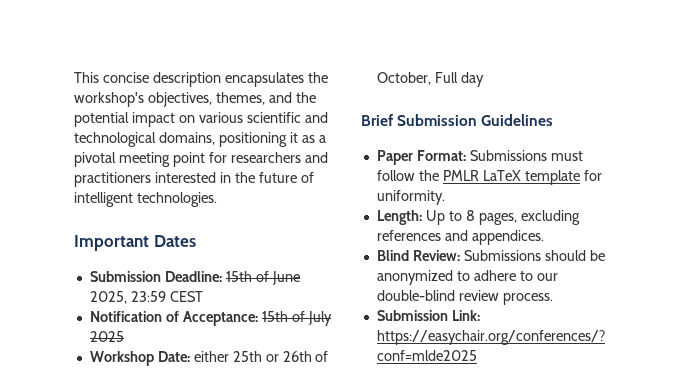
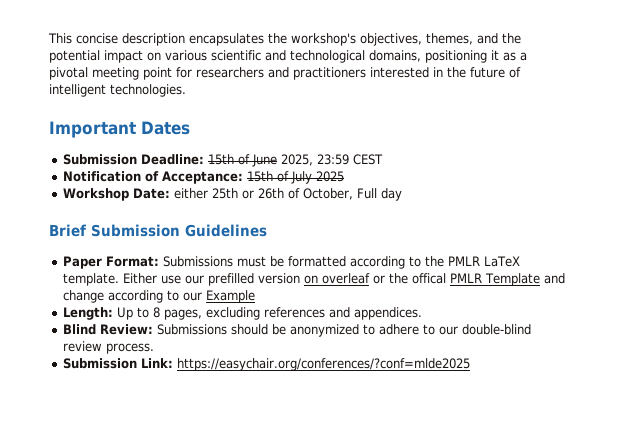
- Paper Format: Submissions must follow the PMLR LaTeX template for uniformity.
+ Paper Format: Submissions must be formatted according to the PMLR LaTeX template. Either use our prefilled version on overleaf or the offical PMLR Template and change according to our Example

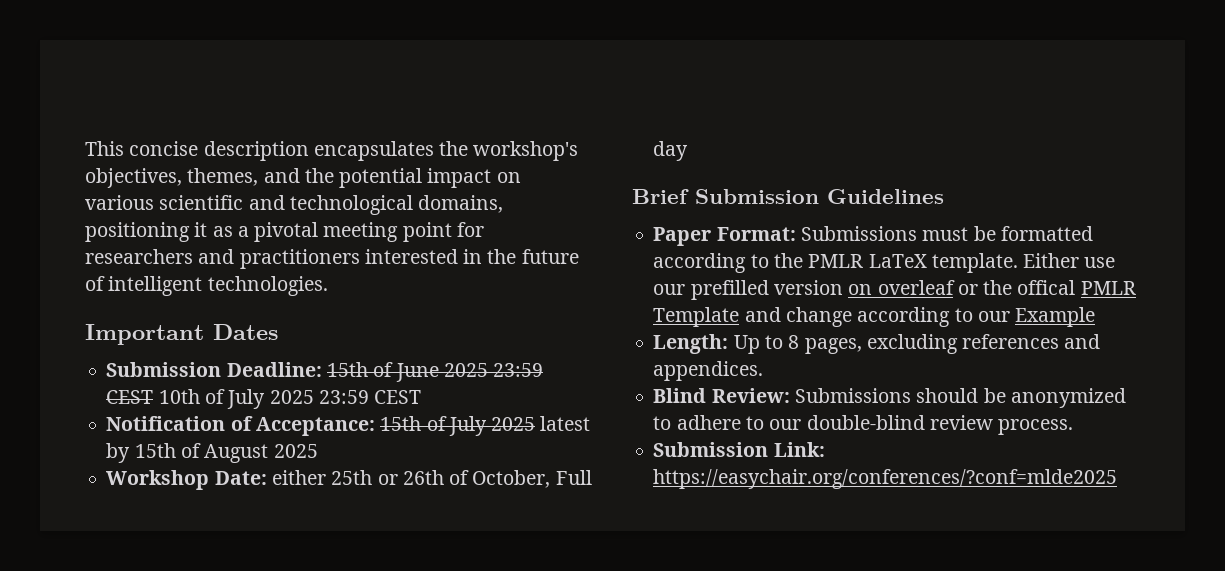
- Submission Deadline: 15th of June 2025, 23:59 CEST
+ Submission Deadline: 15th of June 2025 23:59 CEST 10th of July 2025 23:59 CEST
- Notification of Acceptance: 15th of July 2025
+ Notification of Acceptance: 15th of July 2025 latest by 15th of August 2025

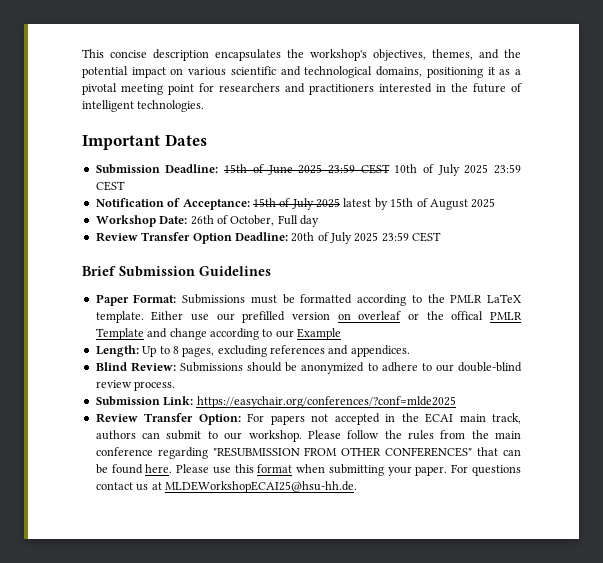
- Workshop Date: either 25th or 26th of October, Full day
+ Workshop Date: 26th of October, Full day
+ Review Transfer Option Deadline: 20th of July 2025 23:59 CEST
+ Review Transfer Option: For papers not accepted in the ECAI main track, authors can submit to our workshop. Please follow the rules from the main conference regarding "RESUBMISSION FROM OTHER CONFERENCES" that can be found here. Please use this format when submitting your paper. For questions contact us at MLDEWorkshopECAI25@hsu-hh.de.

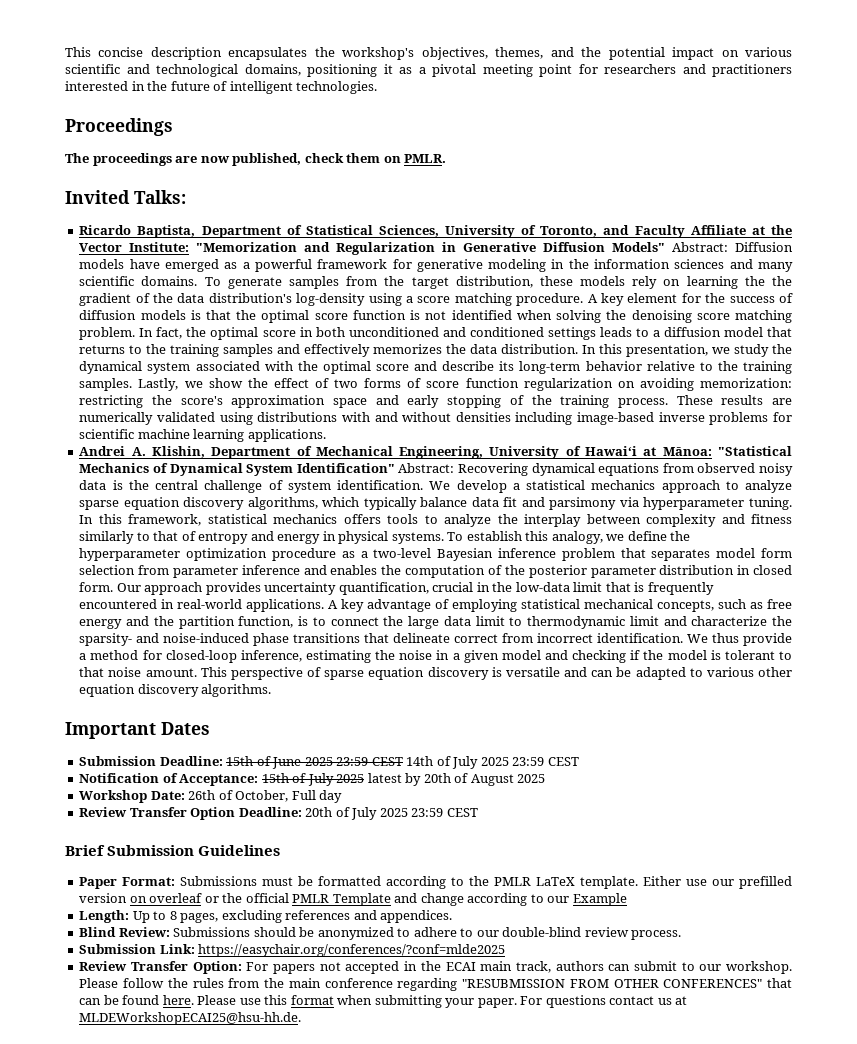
+ Proceedings
+ The proceedings are now published, check them on PMLR.
+ Invited Talks:
+ Ricardo Baptista, Department of Statistical Sciences, University of Toronto, and Faculty Affiliate at the Vector Institute: "Memorization and Regularization in Generative Diffusion Models" Abstract: Diffusion models have emerged as a powerful framework for generative modeling in the information sciences and many scientific domains. To generate samples from the target distribution, these models rely on learning the the gradient of the data distribution's log-density using a score matching procedure. A key element for the success of diffusion models is that the optimal score function is not identified when solving the denoising score matching problem. In fact, the optimal score in both unconditioned and conditioned settings leads to a diffusion model that returns to the training samples and effectively memorizes the data distribution. In this presentation, we study the dynamical system associated with the optimal score and describe its long-term behavior relative to the training samples. Lastly, we show the effect of two forms of score function regularization on avoiding memorization: restricting the score's approximation space and early stopping of the training process. These results are numerically validated using distributions with and without densities including image-based inverse problems for scientific machine learning applications.
+ Andrei A. Klishin, Department of Mechanical Engineering, University of Hawaiʻi at Mānoa: "Statistical Mechanics of Dynamical System Identification" Abstract: Recovering dynamical equations from observed noisy data is the central challenge of system identification. We develop a statistical mechanics approach to analyze sparse equation discovery algorithms, which typically balance data fit and parsimony via hyperparameter tuning. In this framework, statistical mechanics offers tools to analyze the interplay between complexity and fitness similarly to that of entropy and energy in physical systems. To establish this analogy, we define the hyperparameter optimization procedure as a two-level Bayesian inference problem that separates model form selection from parameter inference and enables the computation of the posterior parameter distribution in closed form. Our approach provides uncertainty quantification, crucial in the low-data limit that is frequently encountered in real-world applications. A key advantage of employing statistical mechanical concepts, such as free energy and the partition function, is to connect the large data limit to thermodynamic limit and characterize the sparsity- and noise-induced phase transitions that delineate correct from incorrect identification. We thus provide a method for closed-loop inference, estimating the noise in a given model and checking if the model is tolerant to that noise amount. This perspective of sparse equation discovery is versatile and can be adapted to various other equation discovery algorithms.
- Submission Deadline: 15th of June 2025 23:59 CEST 10th of July 2025 23:59 CEST
+ Submission Deadline: 15th of June 2025 23:59 CEST 14th of July 2025 23:59 CEST
- Notification of Acceptance: 15th of July 2025 latest by 15th of August 2025
+ Notification of Acceptance: 15th of July 2025 latest by 20th of August 2025
- Either use our prefilled version on overleaf or the offical PMLR Template and change according to our Example
+ Either use our prefilled version on overleaf or the official PMLR Template and change according to our Example

